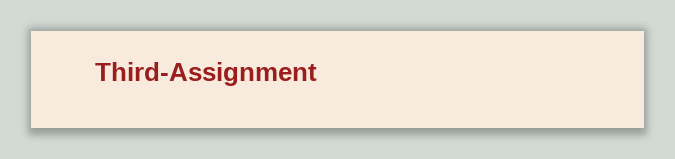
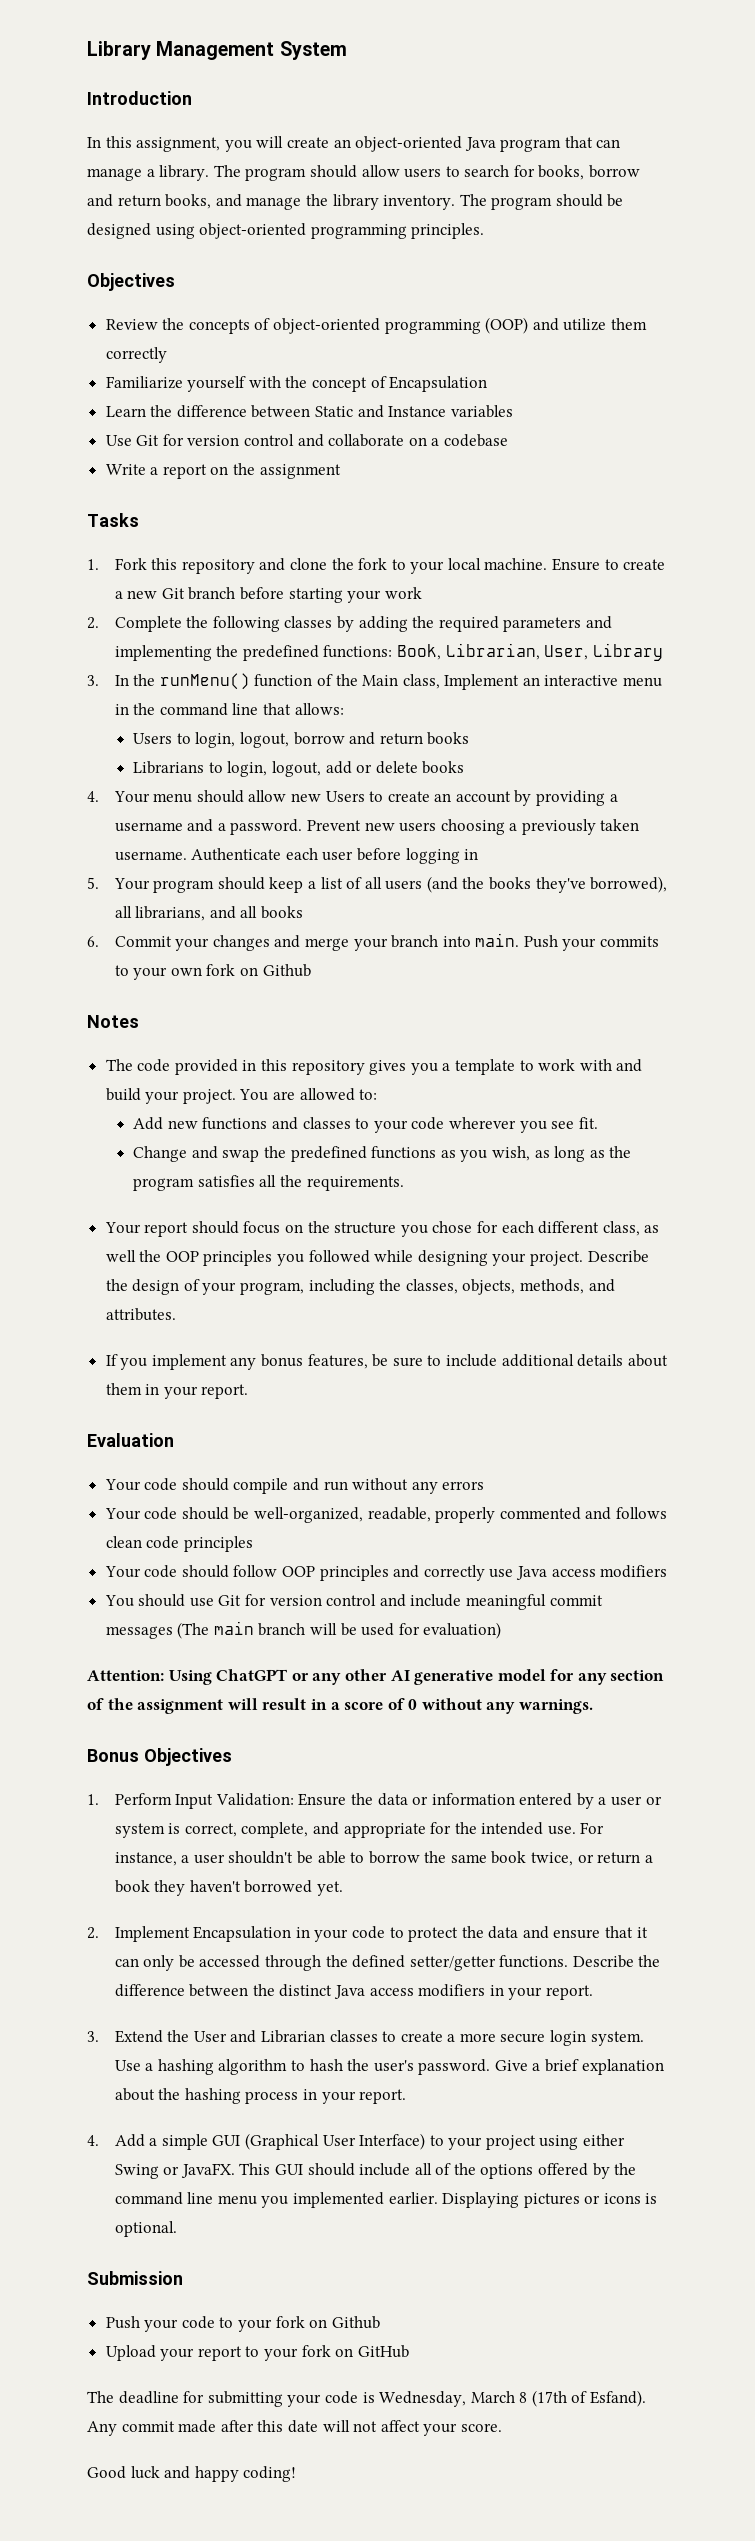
- Third-Assignment
+ Library Management System
+ Introduction
+ In this assignment, you will create an object-oriented Java program that can manage a library. The program should allow users to search for books, borrow and return books, and manage the library inventory. The program should be designed using object-oriented programming principles.
+ Objectives
+ Review the concepts of object-oriented programming (OOP) and utilize them correctly
+ Familiarize yourself with the concept of Encapsulation
+ Learn the difference between Static and Instance variables
+ Use Git for version control and collaborate on a codebase
+ Write a report on the assignment
+ Tasks
+ 1. Fork this repository and clone the fork to your local machine. Ensure to create a new Git branch before starting your work
+ 2. Complete the following classes by adding the required parameters and implementing the predefined functions: Book, Librarian, User, Library
+ 3. In the runMenu() function of the Main class, Implement an interactive menu in the command line that allows:
+ Users to login, logout, borrow and return books
+ Librarians to login, logout, add or delete books
+ 4. Your menu should allow new Users to create an account by providing a username and a password. Prevent new users choosing a previously taken username. Authenticate each user before logging in
+ 5. Your program should keep a list of all users (and the books they've borrowed), all librarians, and all books
+ 6. Commit your changes and merge your branch into main. Push your commits to your own fork on Github
+ Notes
+ The code provided in this repository gives you a template to work with and build your project. You are allowed to:
+ Add new functions and classes to your code wherever you see fit.
+ Change and swap the predefined functions as you wish, as long as the program satisfies all the requirements.
+ Your report should focus on the structure you chose for each different class, as well the OOP principles you followed while designing your project. Describe the design of your program, including the classes, objects, methods, and attributes.
+ If you implement any bonus features, be sure to include additional details about them in your report.
+ Evaluation
+ Your code should compile and run without any errors
+ Your code should be well-organized, readable, properly commented and follows clean code principles
+ Your code should follow OOP principles and correctly use Java access modifiers
+ You should use Git for version control and include meaningful commit messages (The main branch will be used for evaluation)
+ Attention: Using ChatGPT or any other AI generative model for any section of the assignment will result in a score of 0 without any warnings.
+ Bonus Objectives
+ 1. Perform Input Validation: Ensure the data or information entered by a user or system is correct, complete, and appropriate for the intended use. For instance, a user shouldn't be able to borrow the same book twice, or return a book they haven't borrowed yet.
+ 2. Implement Encapsulation in your code to protect the data and ensure that it can only be accessed through the defined setter/getter functions. Describe the difference between the distinct Java access modifiers in your report.
+ 3. Extend the User and Librarian classes to create a more secure login system. Use a hashing algorithm to hash the user's password. Give a brief explanation about the hashing process in your report.
+ 4. Add a simple GUI (Graphical User Interface) to your project using either Swing or JavaFX. This GUI should include all of the options offered by the command line menu you implemented earlier. Displaying pictures or icons is optional.
+ Submission
+ Push your code to your fork on Github
+ Upload your report to your fork on GitHub
+ The deadline for submitting your code is Wednesday, March 8 (17th of Esfand). Any commit made after this date will not affect your score.
+ Good luck and happy coding!

